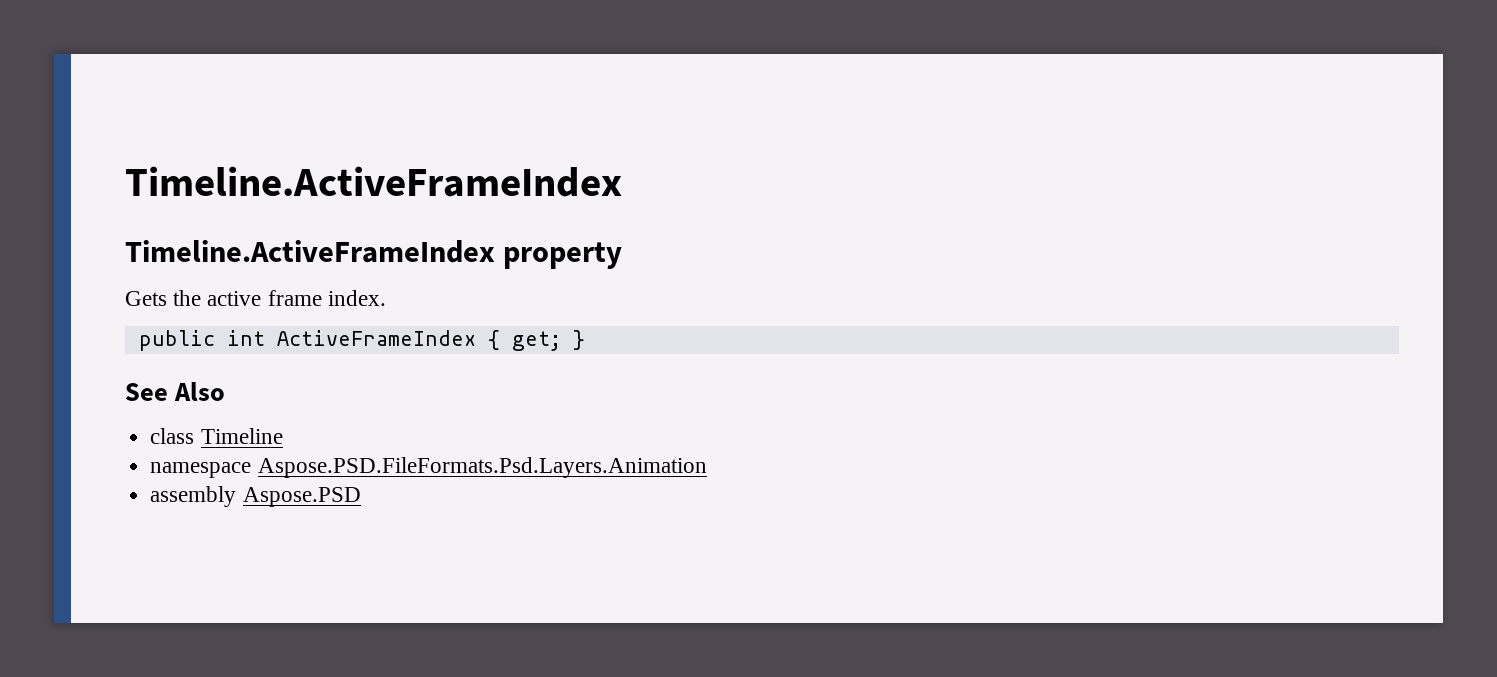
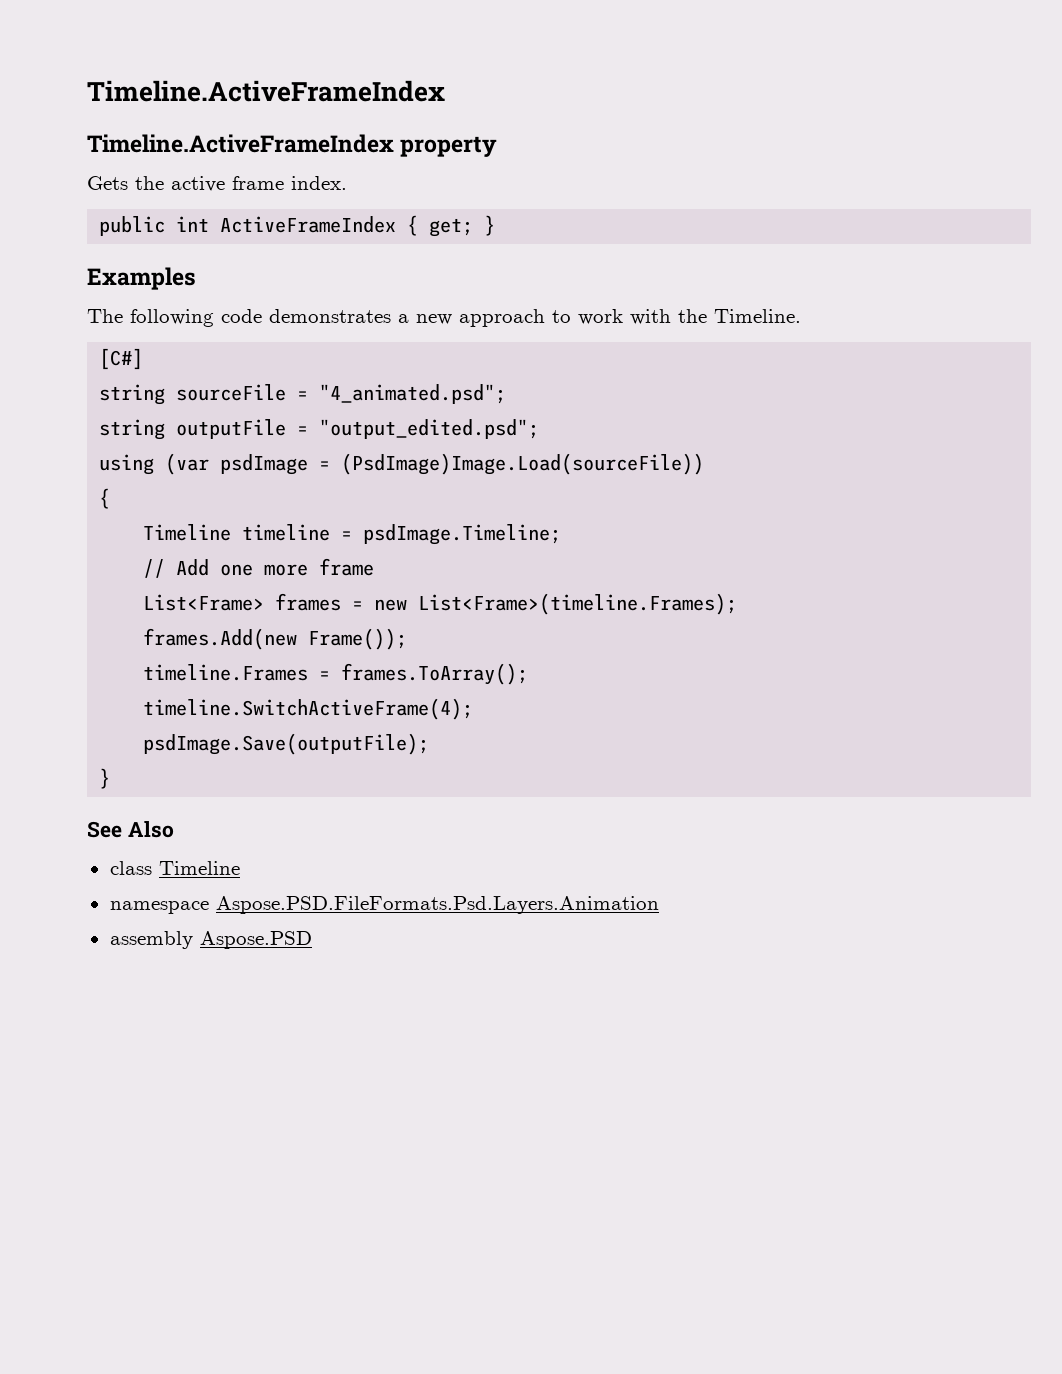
+ Examples
+ The following code demonstrates a new approach to work with the Timeline.
+ [C#]
+ string sourceFile = "4_animated.psd";
+ string outputFile = "output_edited.psd";
+ using (var psdImage = (PsdImage)Image.Load(sourceFile))
+ {
+ Timeline timeline = psdImage.Timeline;
+ // Add one more frame
+ List<Frame> frames = new List<Frame>(timeline.Frames);
+ frames.Add(new Frame());
+ timeline.Frames = frames.ToArray();
+ timeline.SwitchActiveFrame(4);
+ psdImage.Save(outputFile);
+ }

